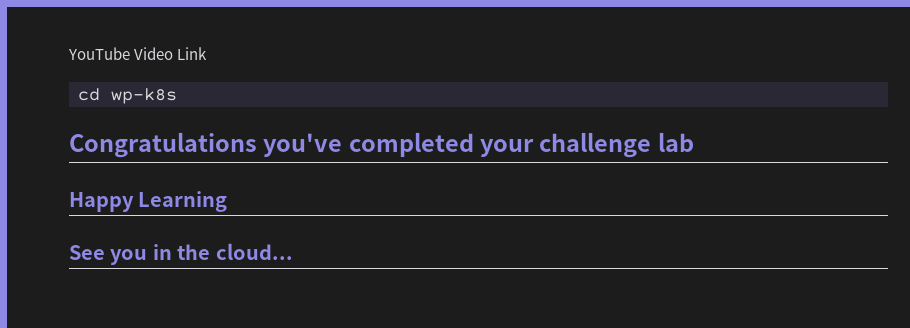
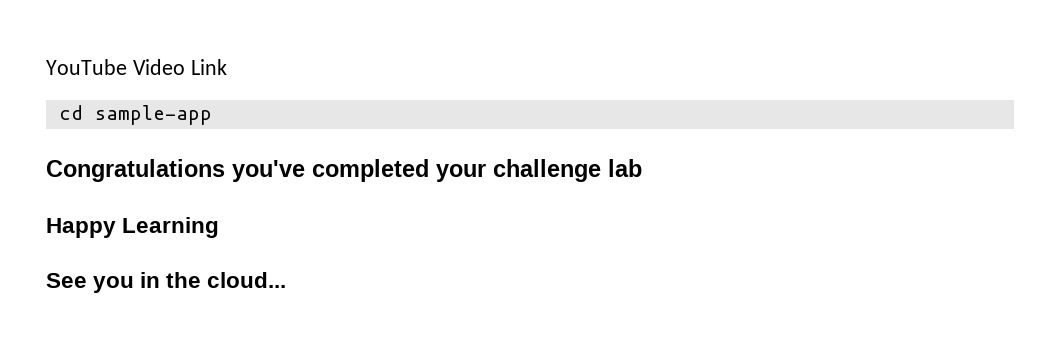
- cd wp-k8s
+ cd sample-app

